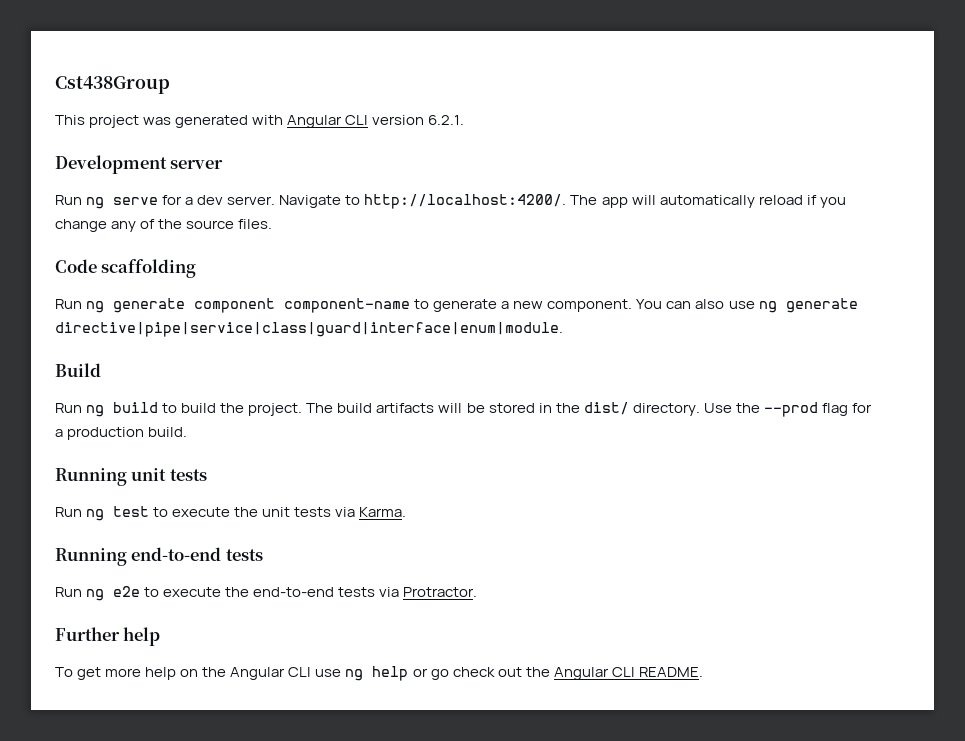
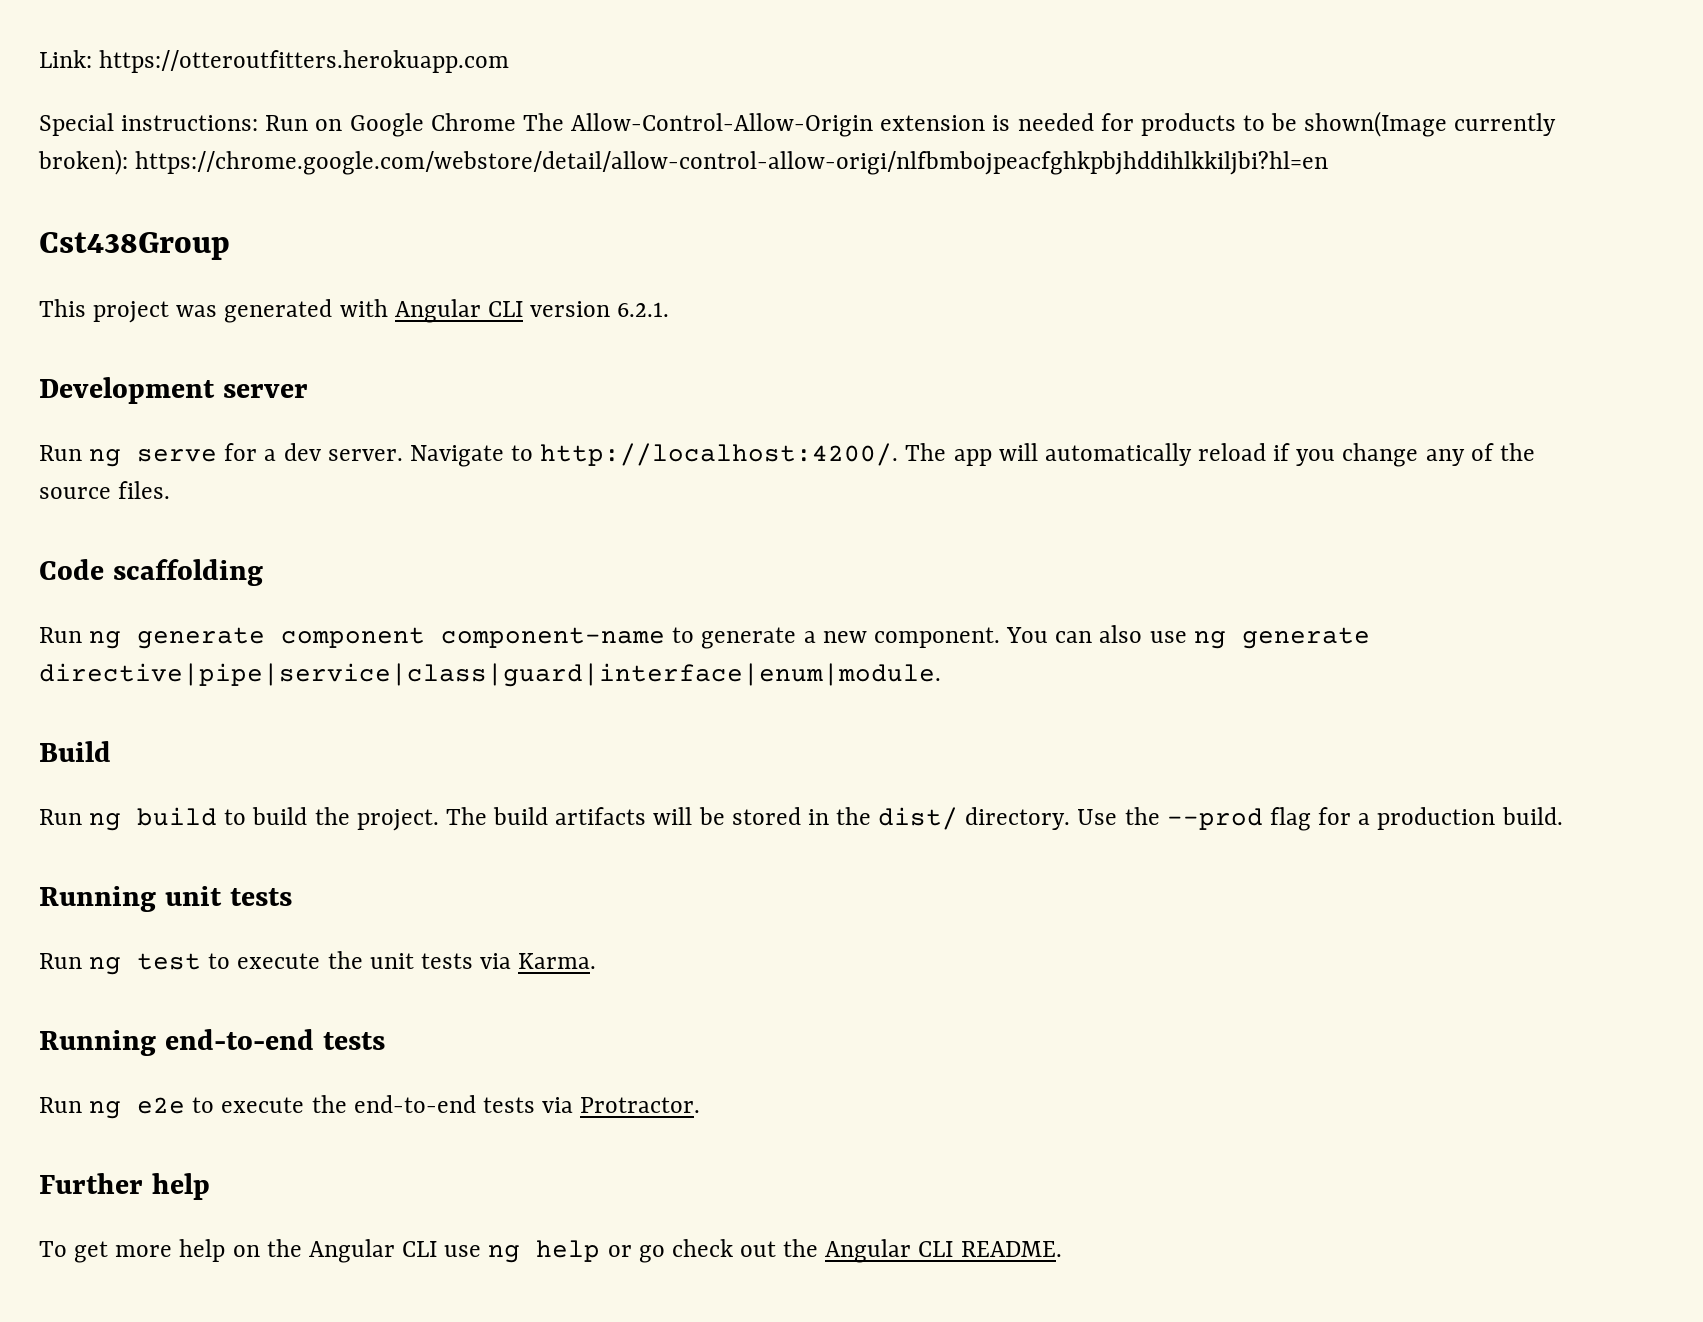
+ Link: https://otteroutfitters.herokuapp.com
+ Special instructions: Run on Google Chrome The Allow-Control-Allow-Origin extension is needed for products to be shown(Image currently broken): https://chrome.google.com/webstore/detail/allow-control-allow-origi/nlfbmbojpeacfghkpbjhddihlkkiljbi?hl=en

